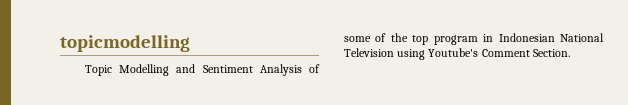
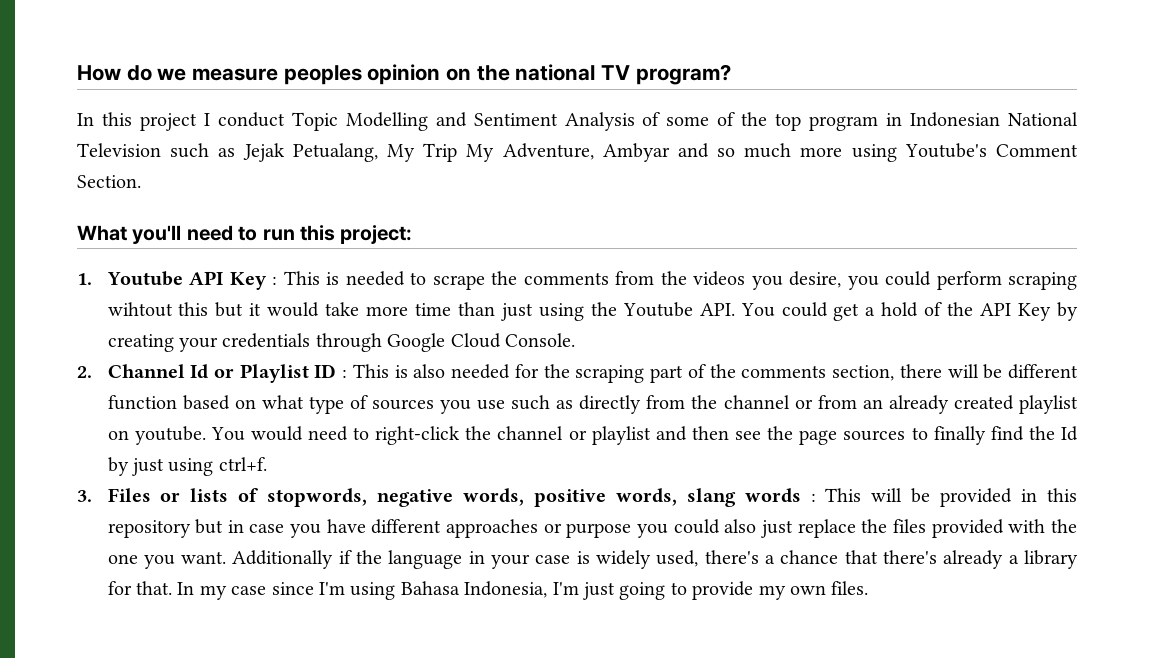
- topicmodelling
- Topic Modelling and Sentiment Analysis of some of the top program in Indonesian National Television using Youtube's Comment Section.
+ How do we measure peoples opinion on the national TV program?
+ In this project I conduct Topic Modelling and Sentiment Analysis of some of the top program in Indonesian National Television such as Jejak Petualang, My Trip My Adventure, Ambyar and so much more using Youtube's Comment Section.
+ What you'll need to run this project:
+ 1. Youtube API Key : This is needed to scrape the comments from the videos you desire, you could perform scraping wihtout this but it would take more time than just using the Youtube API. You could get a hold of the API Key by creating your credentials through Google Cloud Console.
+ 2. Channel Id or Playlist ID : This is also needed for the scraping part of the comments section, there will be different function based on what type of sources you use such as directly from the channel or from an already created playlist on youtube. You would need to right-click the channel or playlist and then see the page sources to finally find the Id by just using ctrl+f.
+ 3. Files or lists of stopwords, negative words, positive words, slang words : This will be provided in this repository but in case you have different approaches or purpose you could also just replace the files provided with the one you want. Additionally if the language in your case is widely used, there's a chance that there's already a library for that. In my case since I'm using Bahasa Indonesia, I'm just going to provide my own files.

